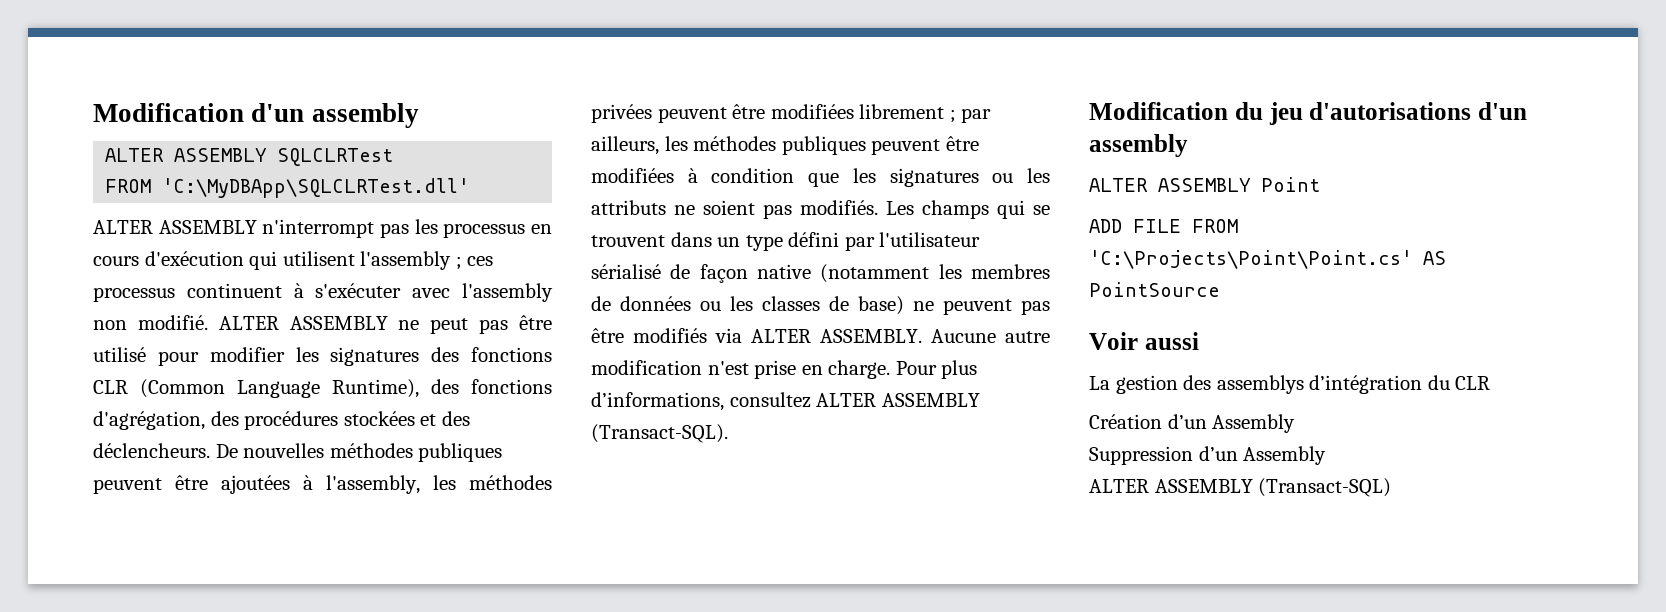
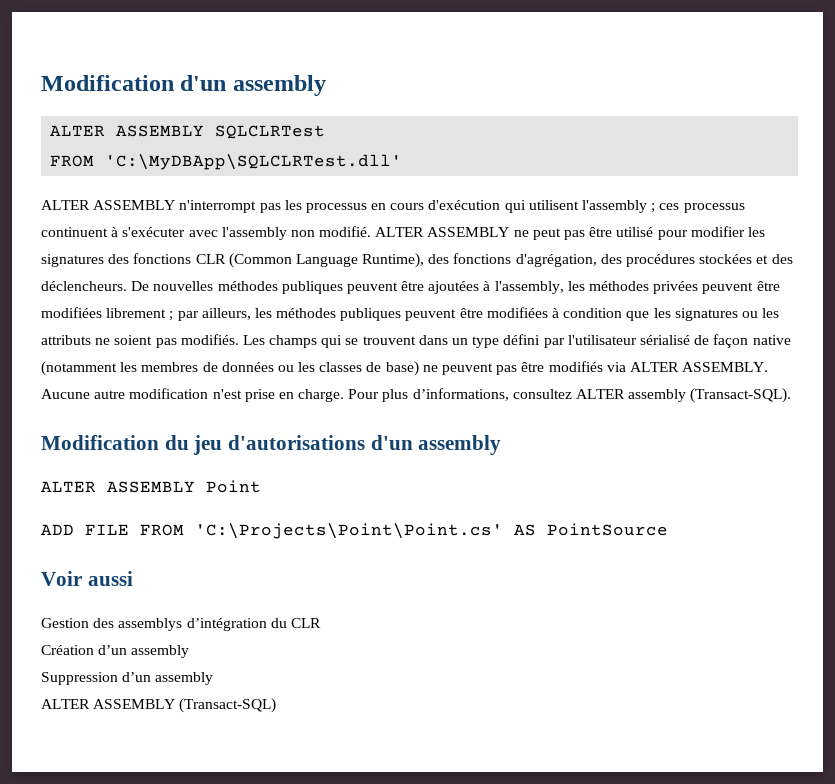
- Pour plus d’informations, consultez ALTER ASSEMBLY (Transact-SQL).
+ Pour plus d’informations, consultez ALTER assembly (Transact-SQL).
- La gestion des assemblys d’intégration du CLR
+ Gestion des assemblys d’intégration du CLR
- Création d’un Assembly
+ Création d’un assembly
- Suppression d’un Assembly
+ Suppression d’un assembly

